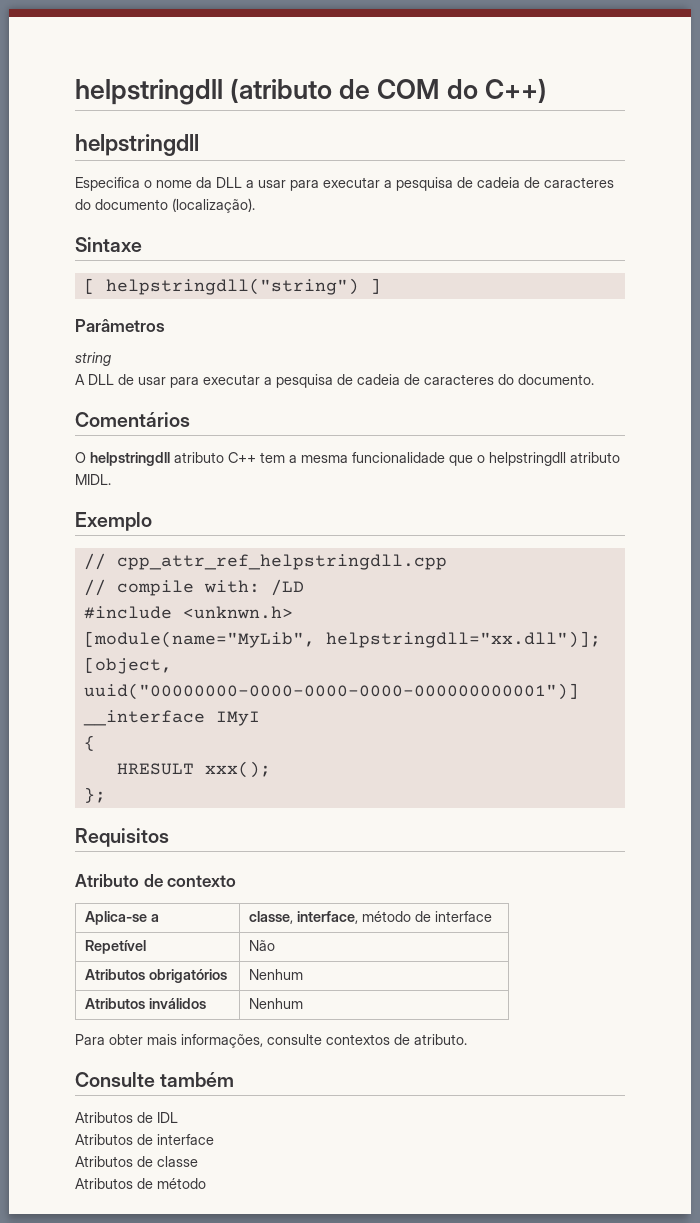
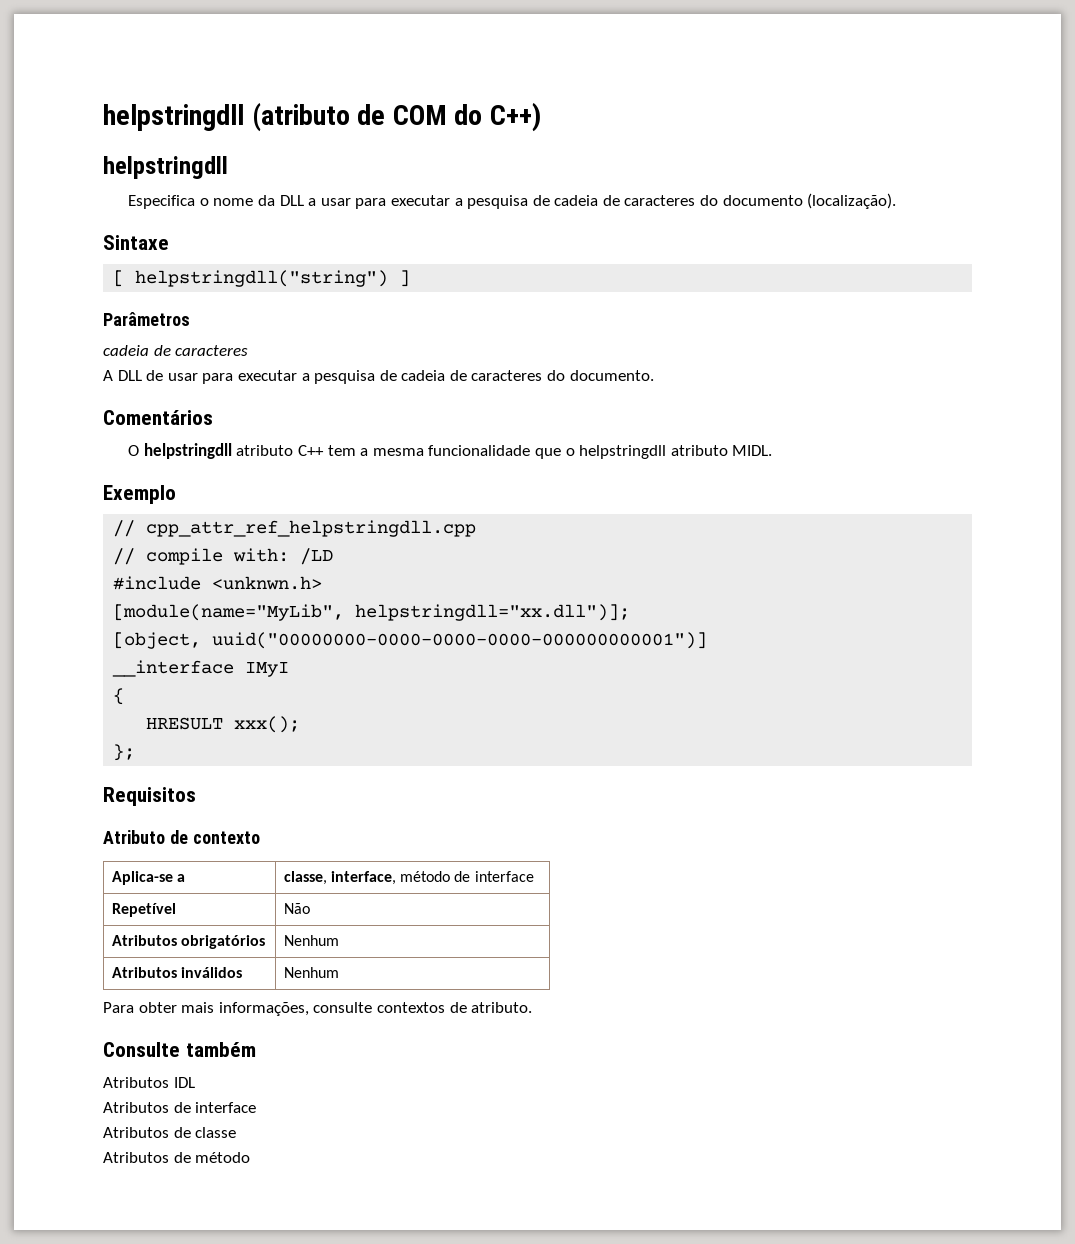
  Parâmetros
- string
+ cadeia de caracteres
- Atributos de IDL
+ Atributos IDL

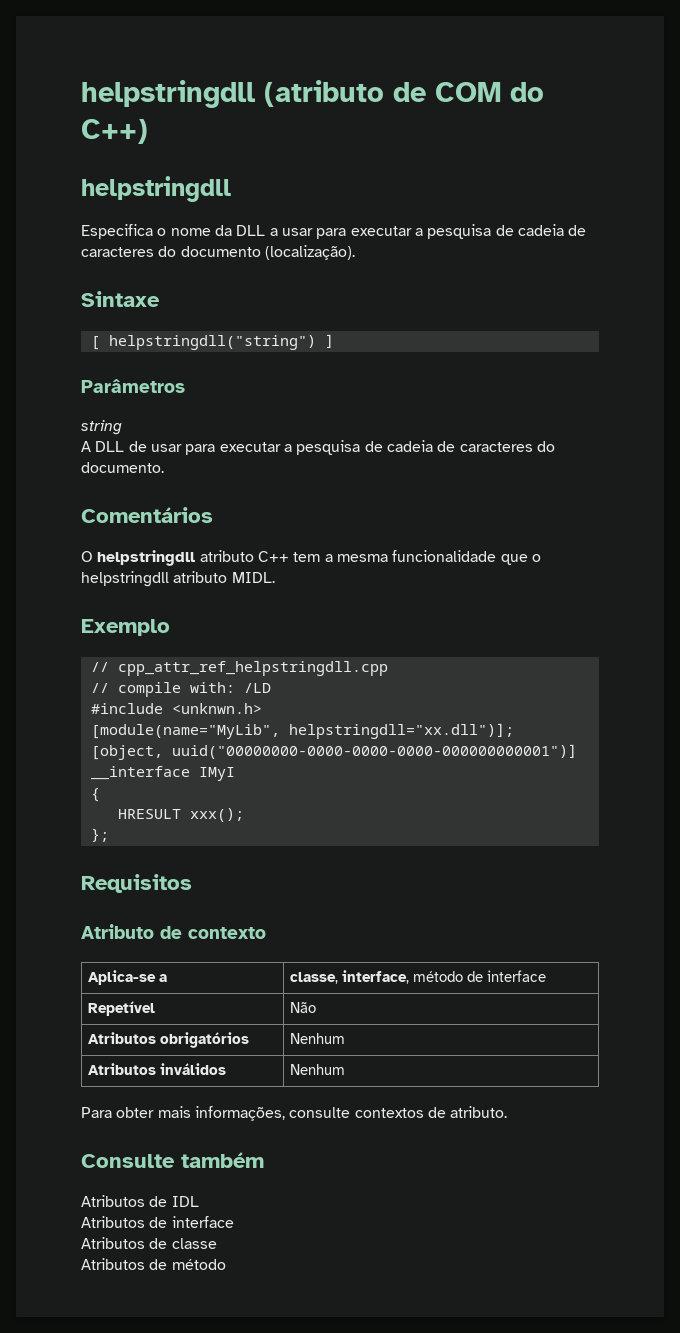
  Parâmetros
- cadeia de caracteres
+ string
- Atributos IDL
+ Atributos de IDL

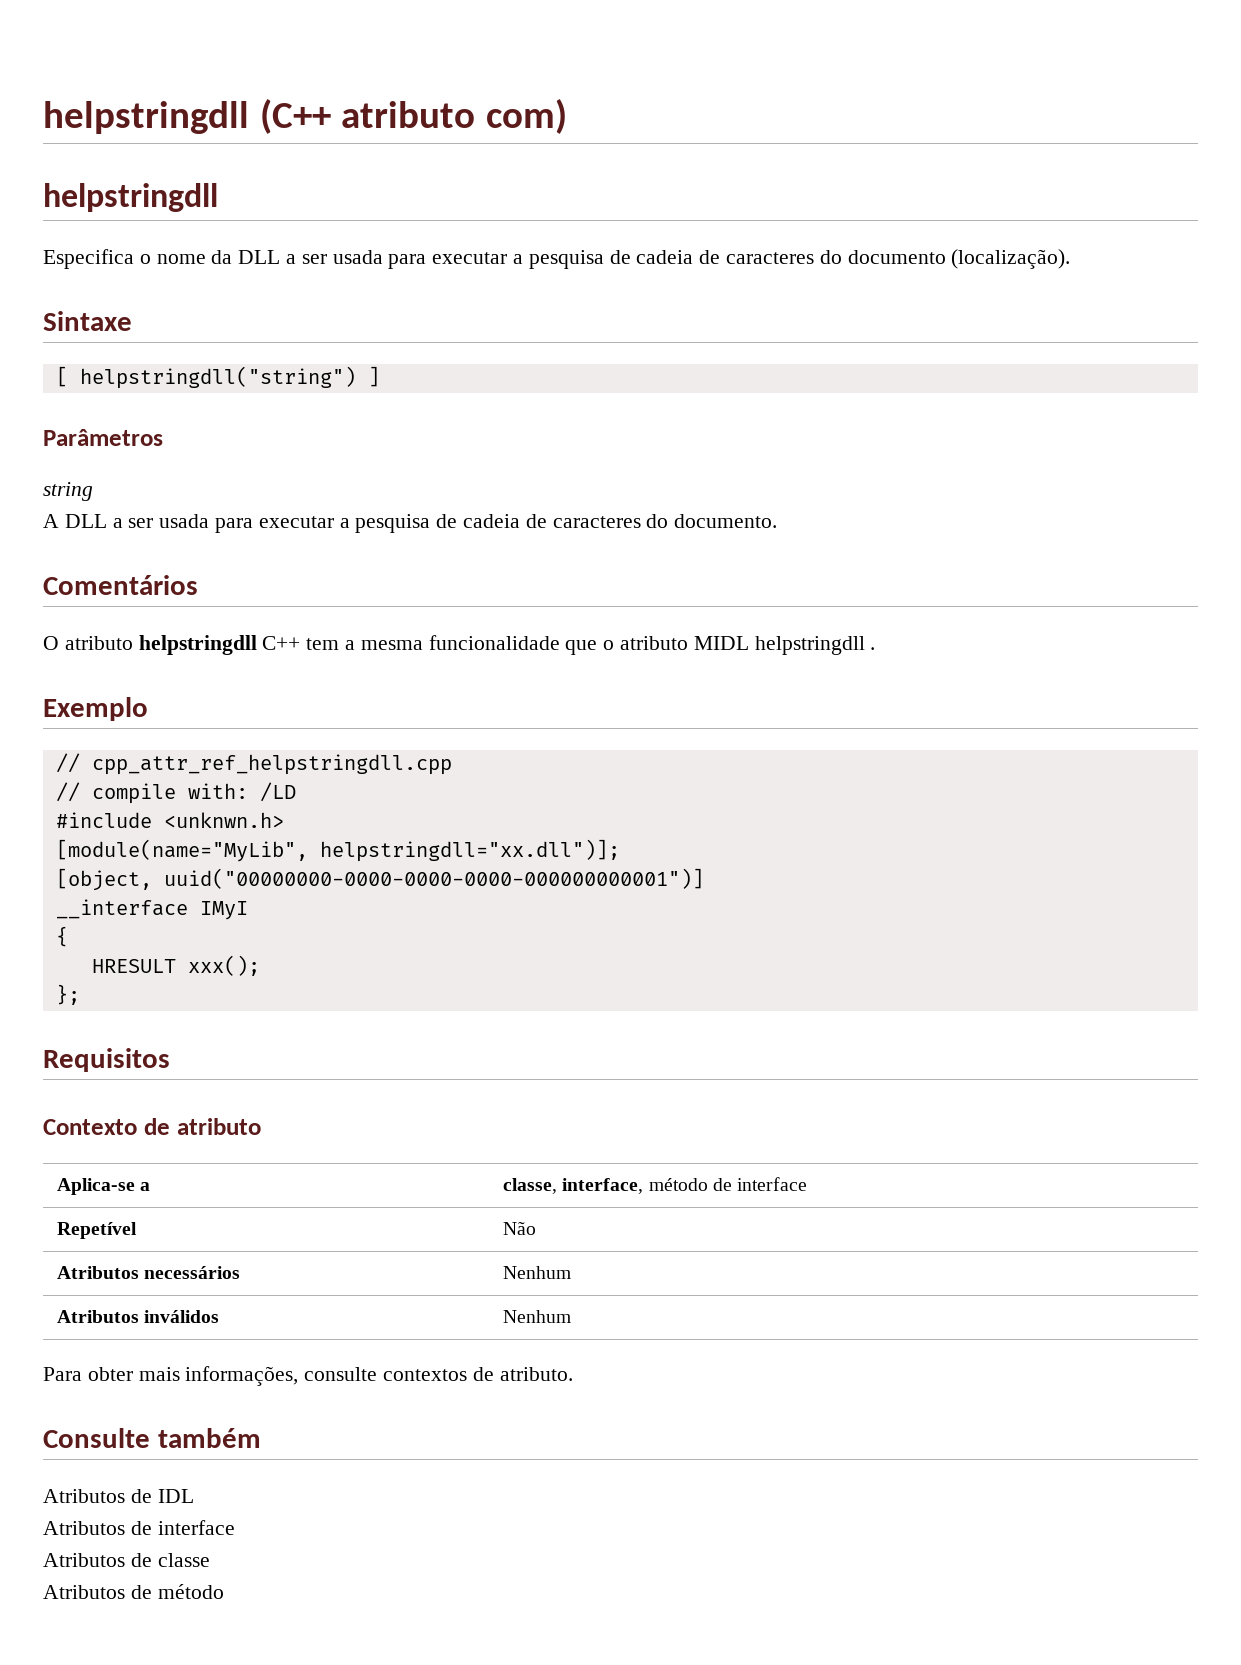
- helpstringdll (atributo de COM do C++)
+ helpstringdll (C++ atributo com)
- Especifica o nome da DLL a usar para executar a pesquisa de cadeia de caracteres do documento (localização).
+ Especifica o nome da DLL a ser usada para executar a pesquisa de cadeia de caracteres do documento (localização).
- A DLL de usar para executar a pesquisa de cadeia de caracteres do documento.
+ A DLL a ser usada para executar a pesquisa de cadeia de caracteres do documento.
- O helpstringdll atributo C++ tem a mesma funcionalidade que o helpstringdll atributo MIDL.
+ O atributo helpstringdll C++ tem a mesma funcionalidade que o atributo MIDL helpstringdll .
- Atributo de contexto
+ Contexto de atributo
- Atributos obrigatórios | Nenhum
+ Atributos necessários | Nenhum

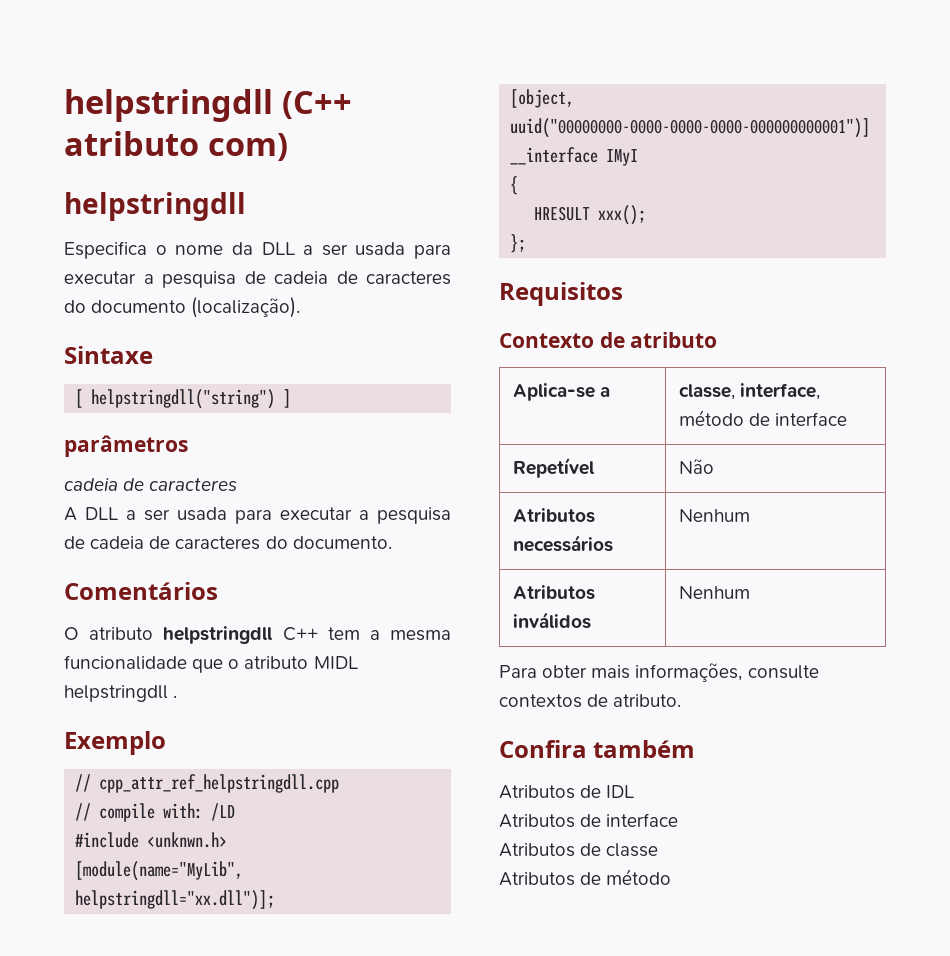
- Parâmetros
- string
+ parâmetros
+ cadeia de caracteres
- Consulte também
+ Confira também

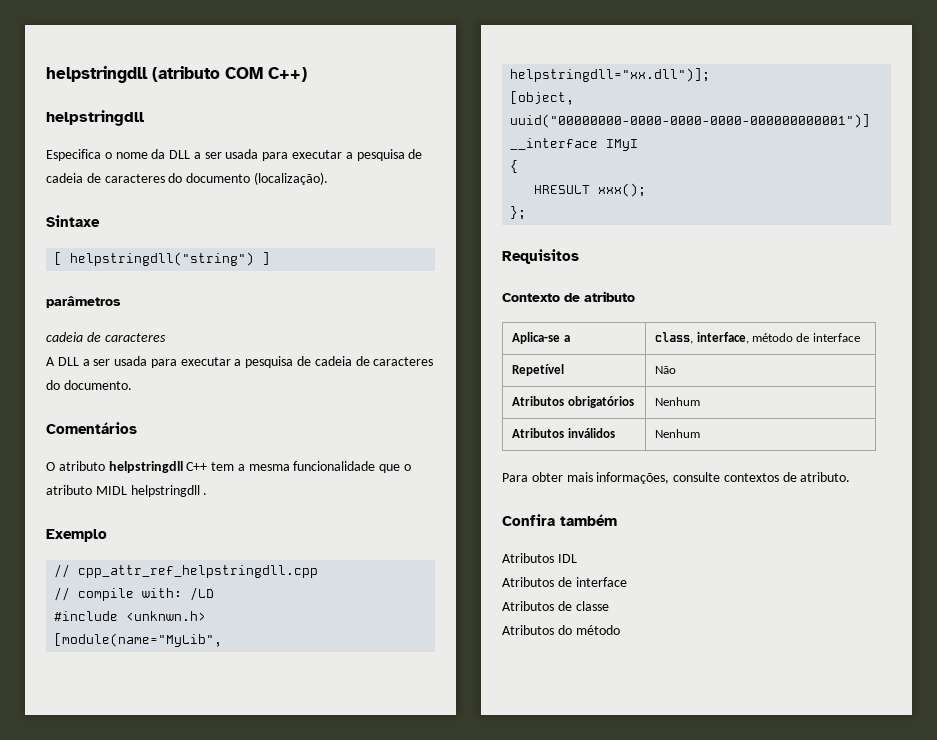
- helpstringdll (C++ atributo com)
+ helpstringdll (atributo COM C++)
- Aplica-se a | classe, interface, método de interface
+ Aplica-se a | class, interface, método de interface
- Atributos necessários | Nenhum
+ Atributos obrigatórios | Nenhum
- Atributos de IDL
+ Atributos IDL
- Atributos de método
+ Atributos do método

